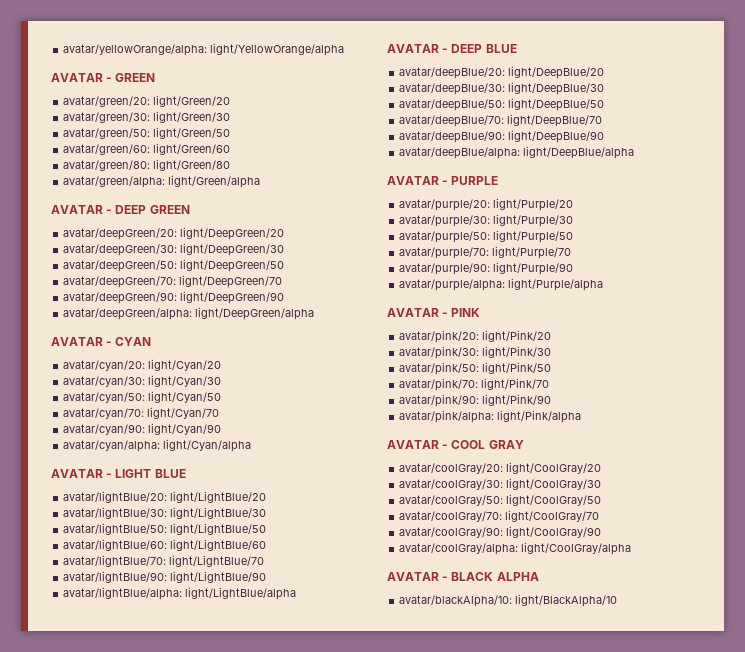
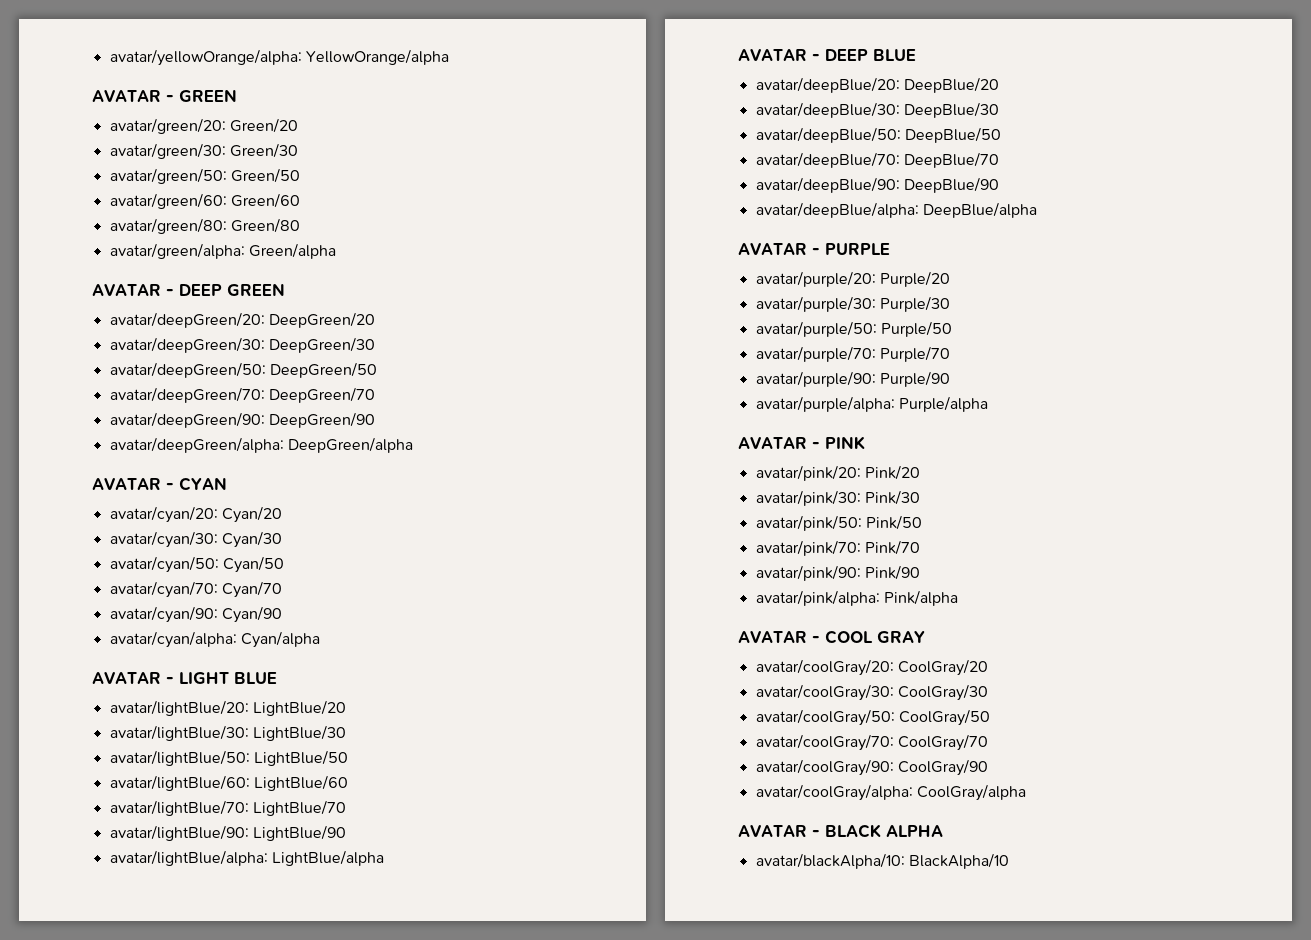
- avatar/yellowOrange/alpha: light/YellowOrange/alpha
+ avatar/yellowOrange/alpha: YellowOrange/alpha
- avatar/green/20: light/Green/20
+ avatar/green/20: Green/20
- avatar/green/30: light/Green/30
+ avatar/green/30: Green/30
- avatar/green/50: light/Green/50
+ avatar/green/50: Green/50
- avatar/green/60: light/Green/60
+ avatar/green/60: Green/60
- avatar/green/80: light/Green/80
+ avatar/green/80: Green/80
- avatar/green/alpha: light/Green/alpha
+ avatar/green/alpha: Green/alpha
- avatar/deepGreen/20: light/DeepGreen/20
+ avatar/deepGreen/20: DeepGreen/20
- avatar/deepGreen/30: light/DeepGreen/30
+ avatar/deepGreen/30: DeepGreen/30
- avatar/deepGreen/50: light/DeepGreen/50
+ avatar/deepGreen/50: DeepGreen/50
- avatar/deepGreen/70: light/DeepGreen/70
+ avatar/deepGreen/70: DeepGreen/70
- avatar/deepGreen/90: light/DeepGreen/90
+ avatar/deepGreen/90: DeepGreen/90
- avatar/deepGreen/alpha: light/DeepGreen/alpha
+ avatar/deepGreen/alpha: DeepGreen/alpha
- avatar/cyan/20: light/Cyan/20
+ avatar/cyan/20: Cyan/20
- avatar/cyan/30: light/Cyan/30
+ avatar/cyan/30: Cyan/30
- avatar/cyan/50: light/Cyan/50
+ avatar/cyan/50: Cyan/50
- avatar/cyan/70: light/Cyan/70
+ avatar/cyan/70: Cyan/70
- avatar/cyan/90: light/Cyan/90
+ avatar/cyan/90: Cyan/90
- avatar/cyan/alpha: light/Cyan/alpha
+ avatar/cyan/alpha: Cyan/alpha
- avatar/lightBlue/20: light/LightBlue/20
+ avatar/lightBlue/20: LightBlue/20
- avatar/lightBlue/30: light/LightBlue/30
+ avatar/lightBlue/30: LightBlue/30
- avatar/lightBlue/50: light/LightBlue/50
+ avatar/lightBlue/50: LightBlue/50
- avatar/lightBlue/60: light/LightBlue/60
+ avatar/lightBlue/60: LightBlue/60
- avatar/lightBlue/70: light/LightBlue/70
+ avatar/lightBlue/70: LightBlue/70
- avatar/lightBlue/90: light/LightBlue/90
+ avatar/lightBlue/90: LightBlue/90
- avatar/lightBlue/alpha: light/LightBlue/alpha
+ avatar/lightBlue/alpha: LightBlue/alpha
- avatar/deepBlue/20: light/DeepBlue/20
+ avatar/deepBlue/20: DeepBlue/20
- avatar/deepBlue/30: light/DeepBlue/30
+ avatar/deepBlue/30: DeepBlue/30
- avatar/deepBlue/50: light/DeepBlue/50
+ avatar/deepBlue/50: DeepBlue/50
- avatar/deepBlue/70: light/DeepBlue/70
+ avatar/deepBlue/70: DeepBlue/70
- avatar/deepBlue/90: light/DeepBlue/90
+ avatar/deepBlue/90: DeepBlue/90
- avatar/deepBlue/alpha: light/DeepBlue/alpha
+ avatar/deepBlue/alpha: DeepBlue/alpha
- avatar/purple/20: light/Purple/20
+ avatar/purple/20: Purple/20
- avatar/purple/30: light/Purple/30
+ avatar/purple/30: Purple/30
- avatar/purple/50: light/Purple/50
+ avatar/purple/50: Purple/50
- avatar/purple/70: light/Purple/70
+ avatar/purple/70: Purple/70
- avatar/purple/90: light/Purple/90
+ avatar/purple/90: Purple/90
- avatar/purple/alpha: light/Purple/alpha
+ avatar/purple/alpha: Purple/alpha
- avatar/pink/20: light/Pink/20
+ avatar/pink/20: Pink/20
- avatar/pink/30: light/Pink/30
+ avatar/pink/30: Pink/30
- avatar/pink/50: light/Pink/50
+ avatar/pink/50: Pink/50
- avatar/pink/70: light/Pink/70
+ avatar/pink/70: Pink/70
- avatar/pink/90: light/Pink/90
+ avatar/pink/90: Pink/90
- avatar/pink/alpha: light/Pink/alpha
+ avatar/pink/alpha: Pink/alpha
- avatar/coolGray/20: light/CoolGray/20
+ avatar/coolGray/20: CoolGray/20
- avatar/coolGray/30: light/CoolGray/30
+ avatar/coolGray/30: CoolGray/30
- avatar/coolGray/50: light/CoolGray/50
+ avatar/coolGray/50: CoolGray/50
- avatar/coolGray/70: light/CoolGray/70
+ avatar/coolGray/70: CoolGray/70
- avatar/coolGray/90: light/CoolGray/90
+ avatar/coolGray/90: CoolGray/90
- avatar/coolGray/alpha: light/CoolGray/alpha
+ avatar/coolGray/alpha: CoolGray/alpha
- avatar/blackAlpha/10: light/BlackAlpha/10
+ avatar/blackAlpha/10: BlackAlpha/10

